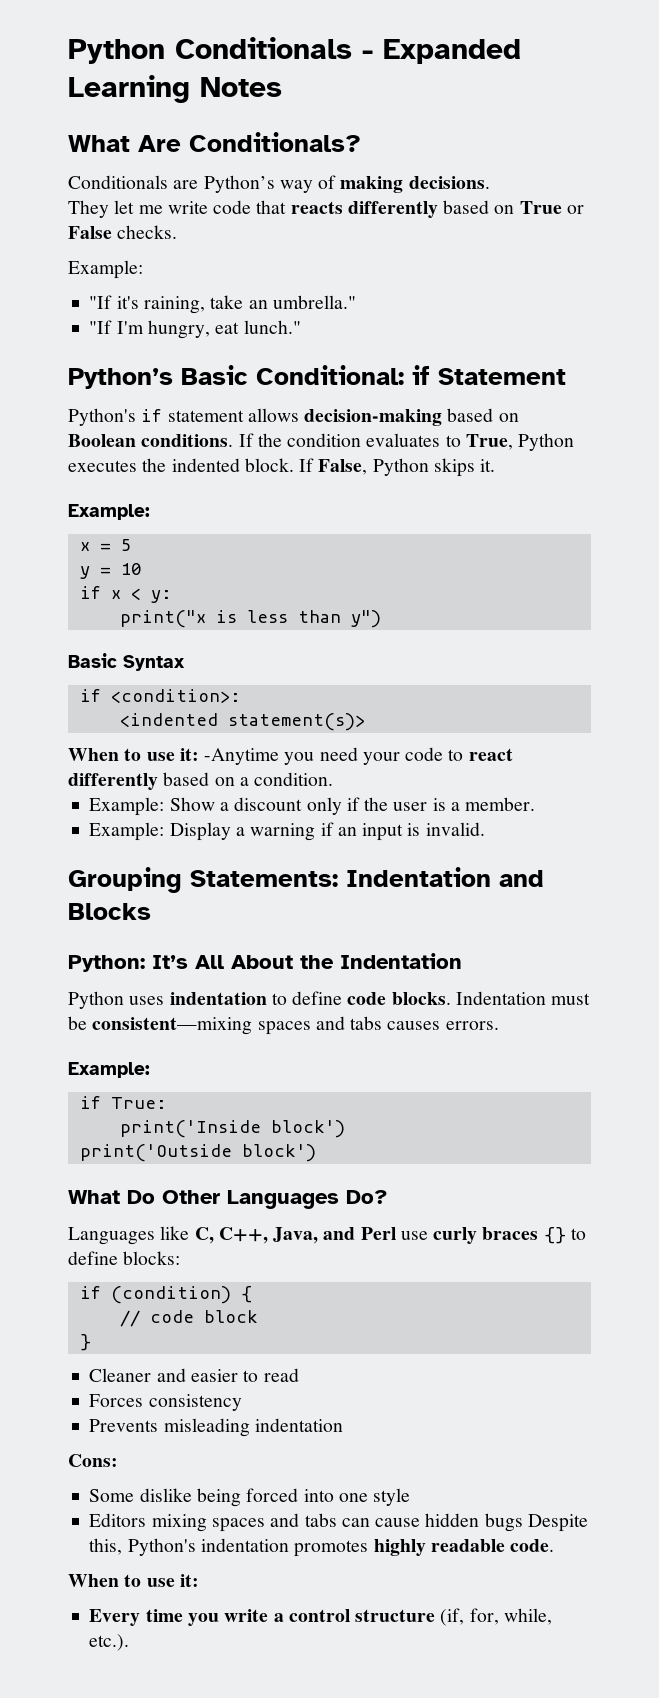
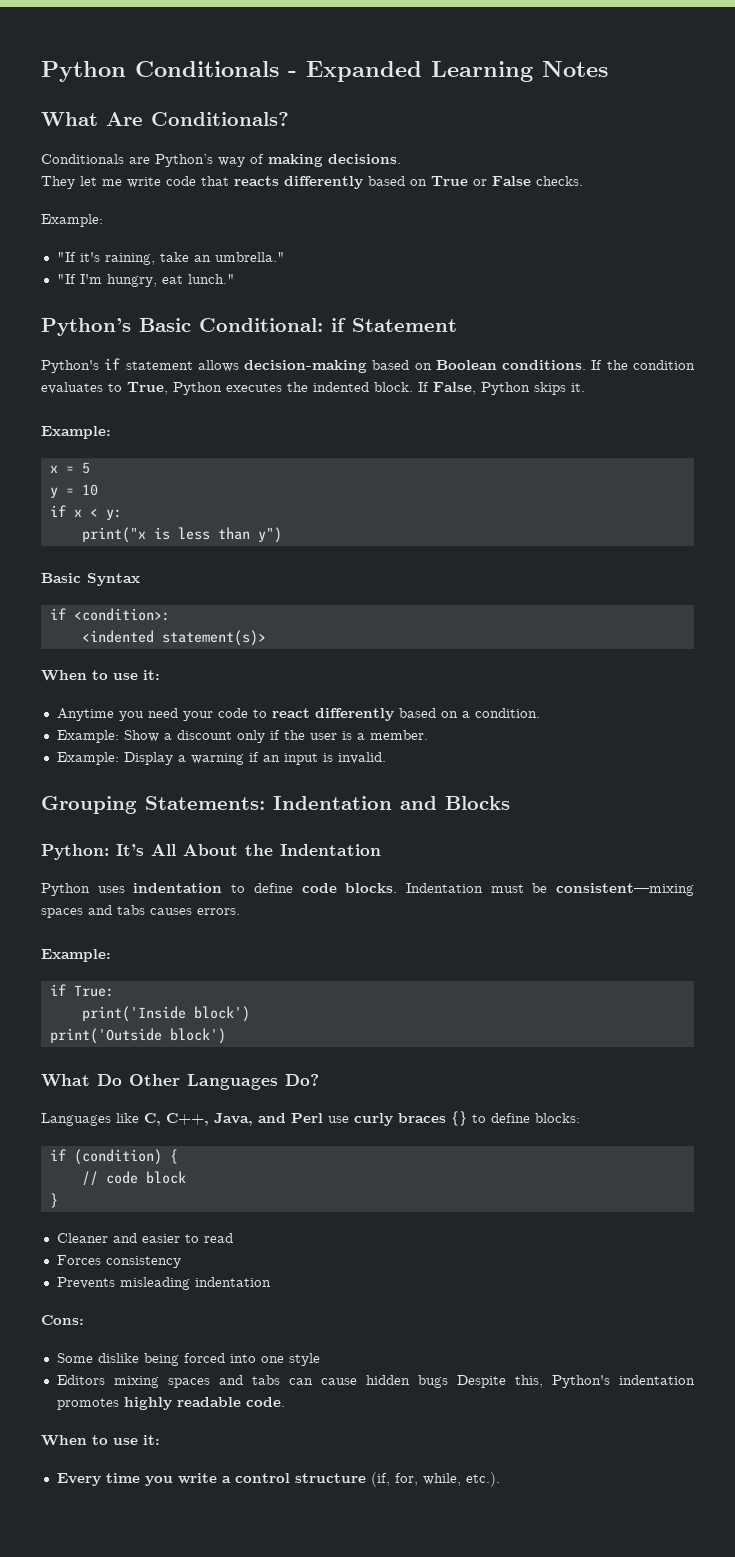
  <indented statement(s)>
- When to use it: -Anytime you need your code to react differently based on a condition.
+ When to use it:
+ Anytime you need your code to react differently based on a condition.

